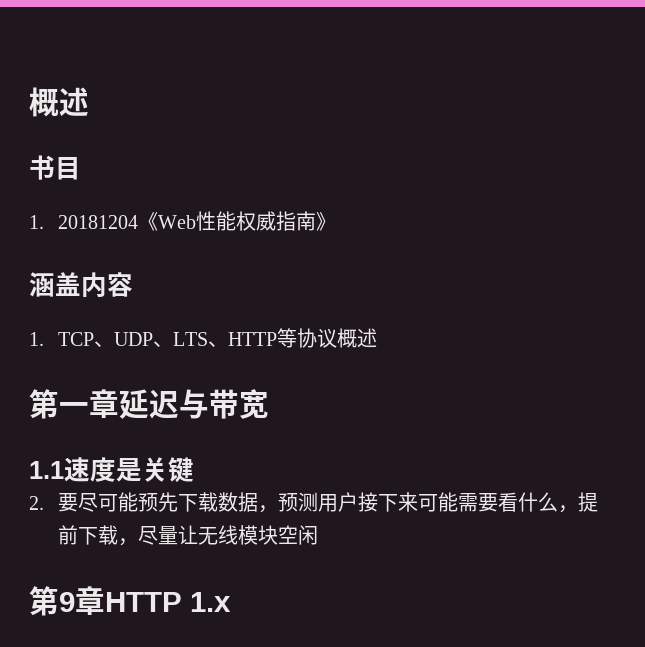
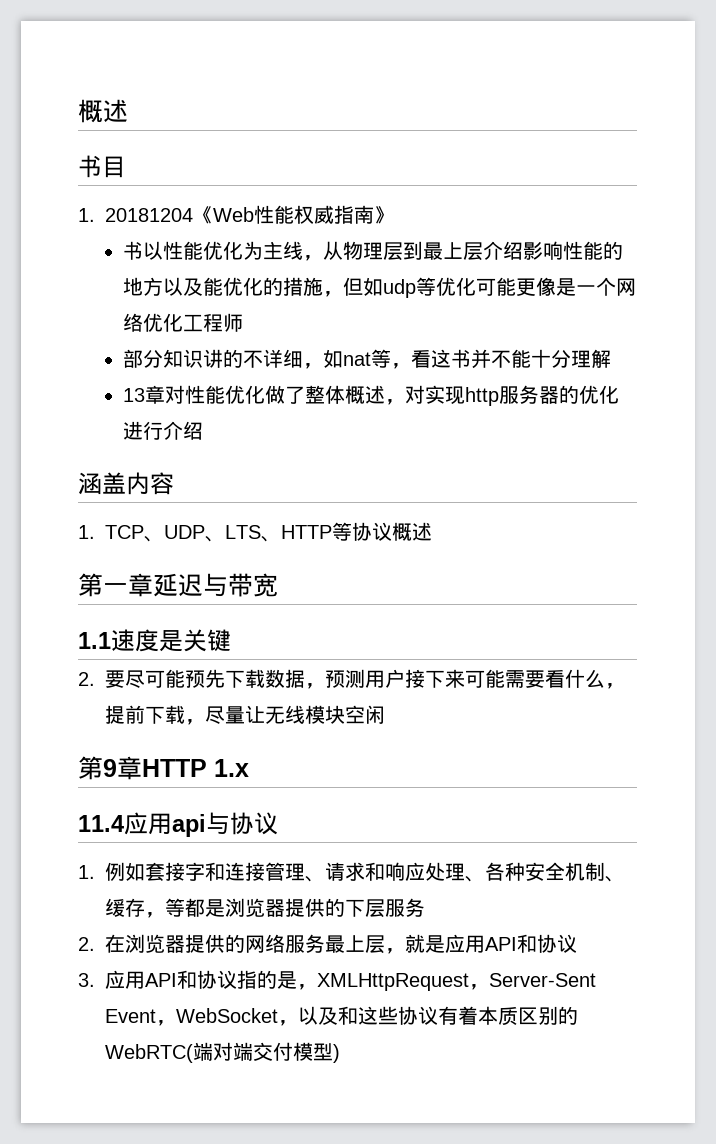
+ 书以性能优化为主线，从物理层到最上层介绍影响性能的地方以及能优化的措施，但如udp等优化可能更像是一个网络优化工程师
+ 部分知识讲的不详细，如nat等，看这书并不能十分理解
+ 13章对性能优化做了整体概述，对实现http服务器的优化进行介绍
+ 11.4应用api与协议
+ 1.例如套接字和连接管理、请求和响应处理、各种安全机制、缓存，等都是浏览器提供的下层服务
+ 2.在浏览器提供的网络服务最上层，就是应用API和协议
+ 3.应用API和协议指的是，XMLHttpRequest，Server-Sent Event，WebSocket，以及和这些协议有着本质区别的WebRTC(端对端交付模型)

